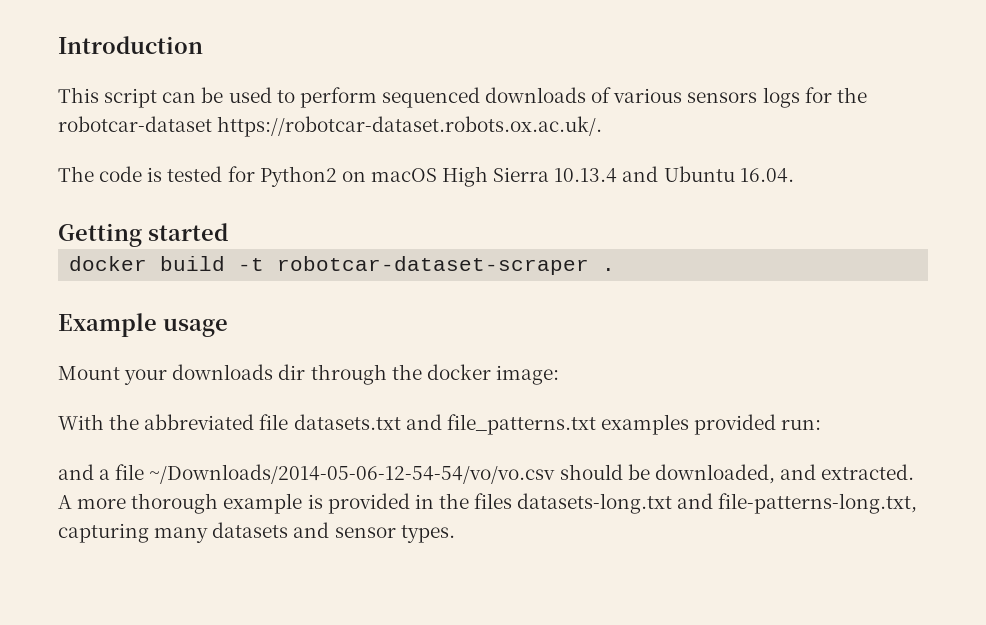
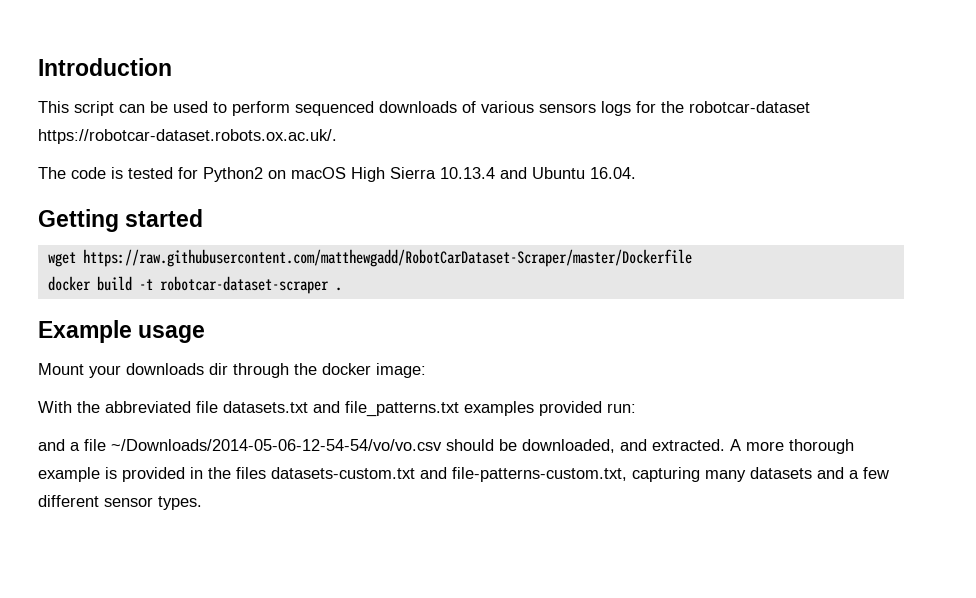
+ wget https://raw.githubusercontent.com/matthewgadd/RobotCarDataset-Scraper/master/Dockerfile
- A more thorough example is provided in the files datasets-long.txt and file-patterns-long.txt, capturing many datasets and sensor types.
+ A more thorough example is provided in the files datasets-custom.txt and file-patterns-custom.txt, capturing many datasets and a few different sensor types.

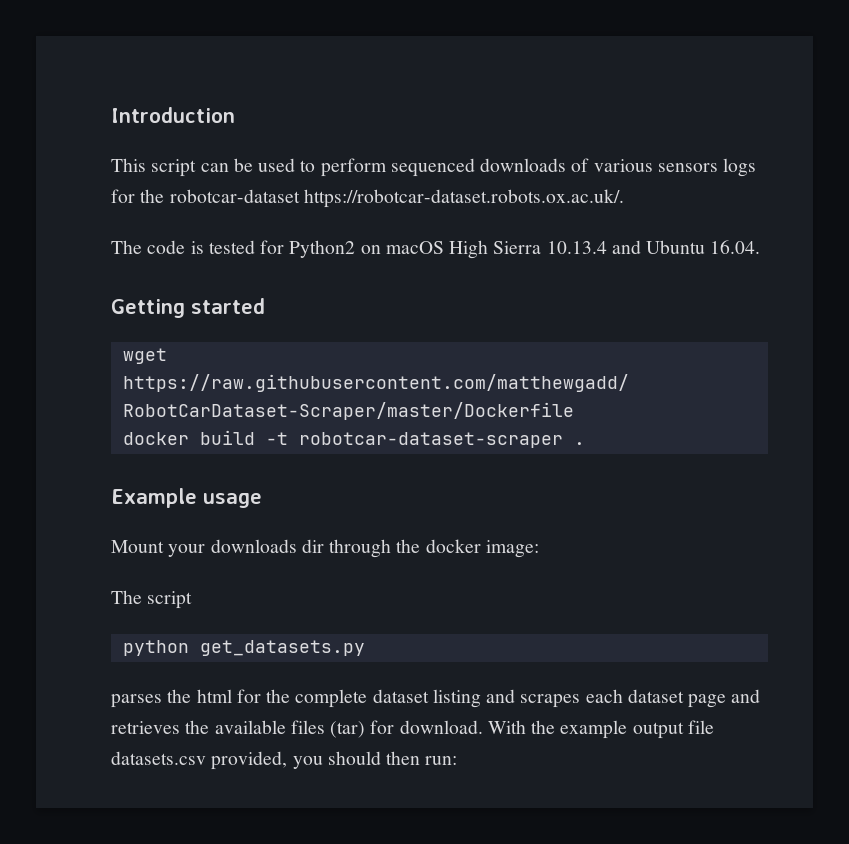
- With the abbreviated file datasets.txt and file_patterns.txt examples provided run:
- and a file ~/Downloads/2014-05-06-12-54-54/vo/vo.csv should be downloaded, and extracted. A more thorough example is provided in the files datasets-custom.txt and file-patterns-custom.txt, capturing many datasets and a few different sensor types.
+ The script
+ python get_datasets.py
+ parses the html for the complete dataset listing and scrapes each dataset page and retrieves the available files (tar) for download. With the example output file datasets.csv provided, you should then run:

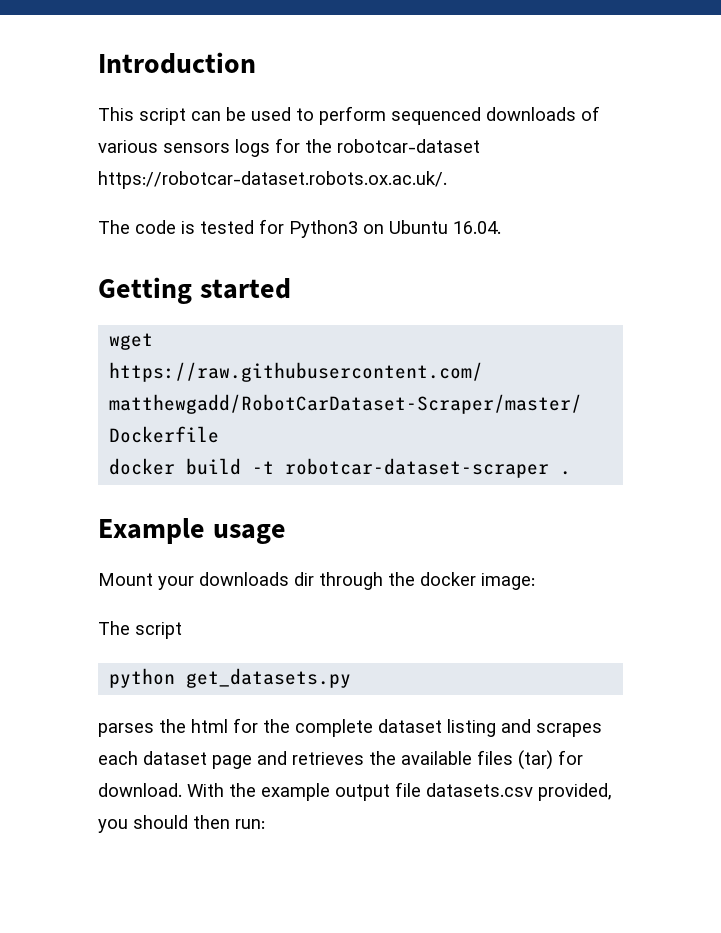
- The code is tested for Python2 on macOS High Sierra 10.13.4 and Ubuntu 16.04.
+ The code is tested for Python3 on Ubuntu 16.04.

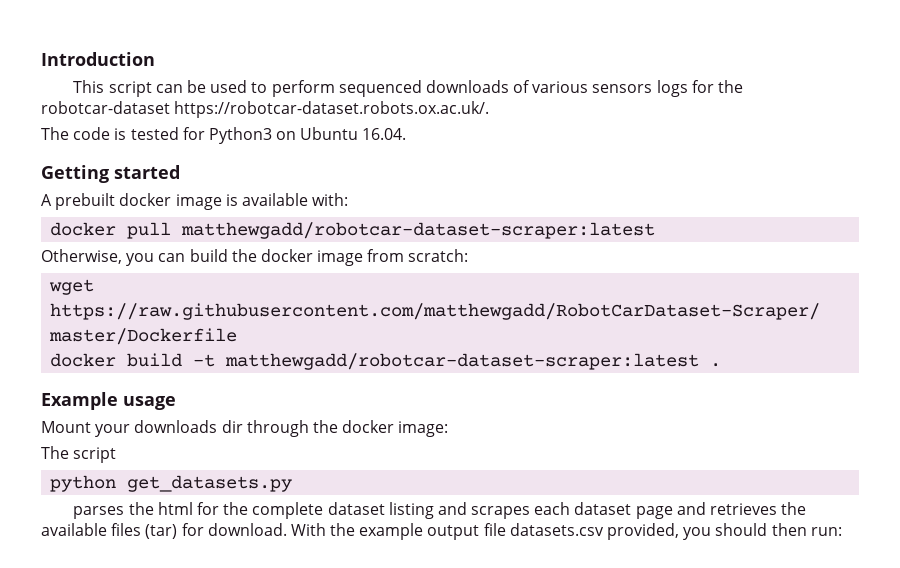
+ A prebuilt docker image is available with:
+ docker pull matthewgadd/robotcar-dataset-scraper:latest
+ Otherwise, you can build the docker image from scratch:
- docker build -t robotcar-dataset-scraper .
+ docker build -t matthewgadd/robotcar-dataset-scraper:latest .

